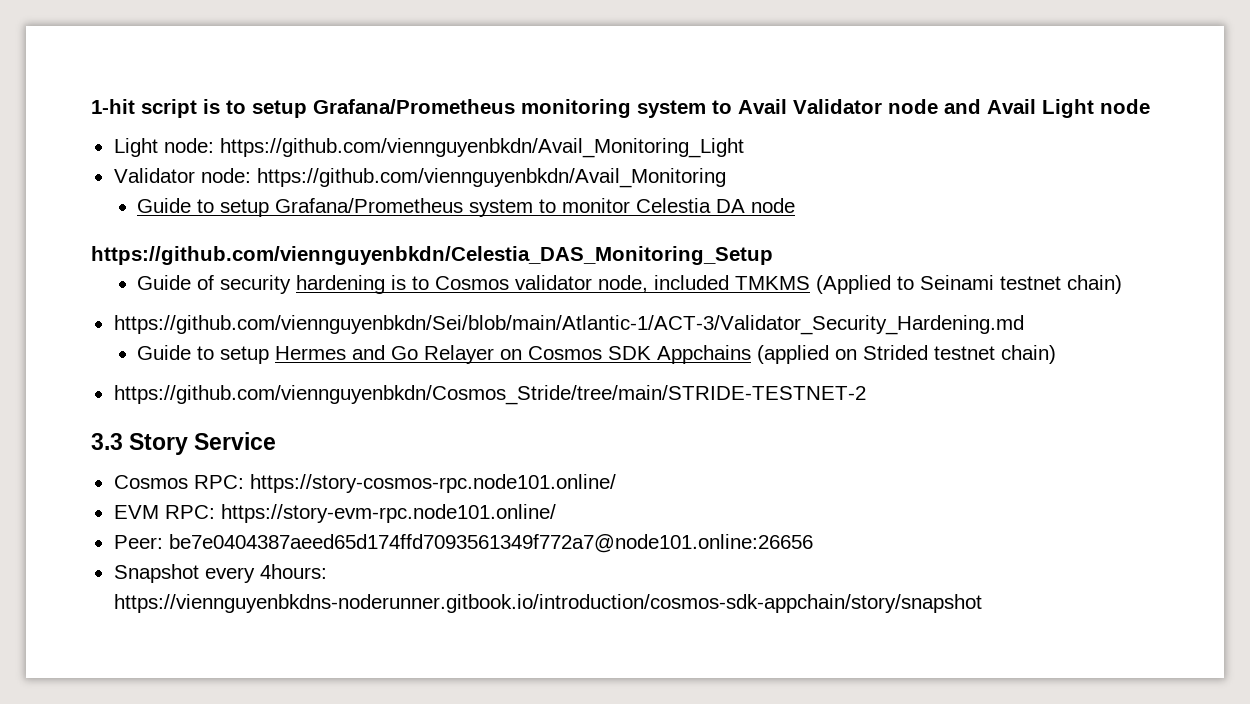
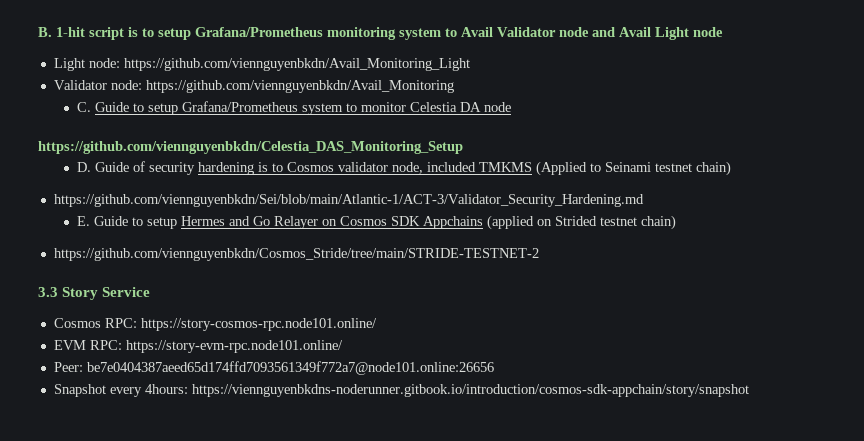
- 1-hit script is to setup Grafana/Prometheus monitoring system to Avail Validator node and Avail Light node
+ B. 1-hit script is to setup Grafana/Prometheus monitoring system to Avail Validator node and Avail Light node
- Guide to setup Grafana/Prometheus system to monitor Celestia DA node
+ C. Guide to setup Grafana/Prometheus system to monitor Celestia DA node
- Guide of security hardening is to Cosmos validator node, included TMKMS (Applied to Seinami testnet chain)
+ D. Guide of security hardening is to Cosmos validator node, included TMKMS (Applied to Seinami testnet chain)
- Guide to setup Hermes and Go Relayer on Cosmos SDK Appchains (applied on Strided testnet chain)
+ E. Guide to setup Hermes and Go Relayer on Cosmos SDK Appchains (applied on Strided testnet chain)

